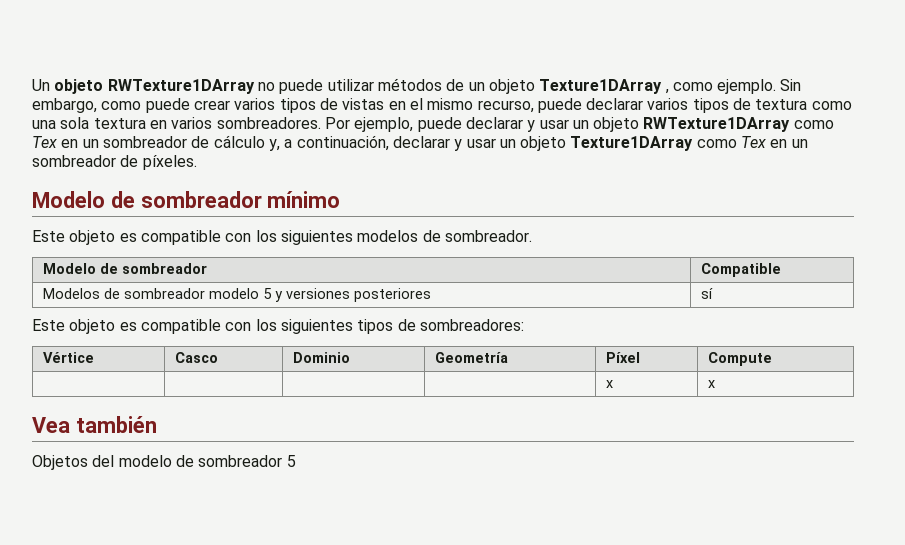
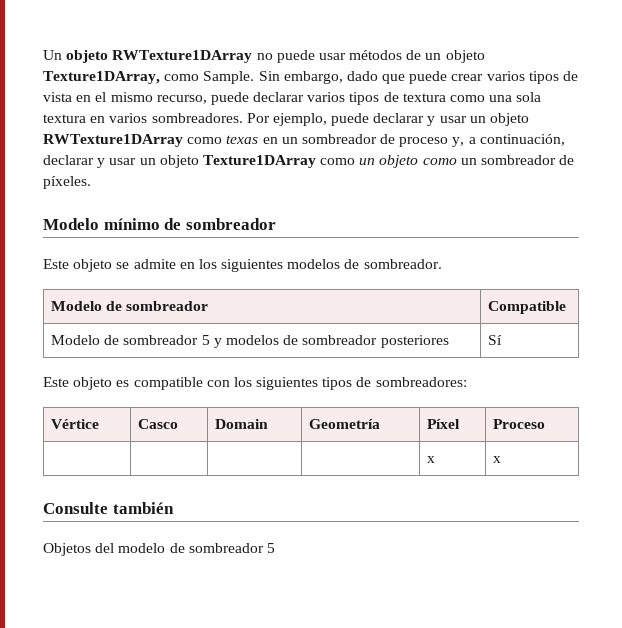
- Un objeto RWTexture1DArray no puede utilizar métodos de un objeto Texture1DArray , como ejemplo. Sin embargo, como puede crear varios tipos de vistas en el mismo recurso, puede declarar varios tipos de textura como una sola textura en varios sombreadores.
+ Un objeto RWTexture1DArray no puede usar métodos de un objeto Texture1DArray, como Sample. Sin embargo, dado que puede crear varios tipos de vista en el mismo recurso, puede declarar varios tipos de textura como una sola textura en varios sombreadores.
- Por ejemplo, puede declarar y usar un objeto RWTexture1DArray como Tex en un sombreador de cálculo y, a continuación, declarar y usar un objeto Texture1DArray como Tex en un sombreador de píxeles.
+ Por ejemplo, puede declarar y usar un objeto RWTexture1DArray como texas en un sombreador de proceso y, a continuación, declarar y usar un objeto Texture1DArray como un objeto como un sombreador de píxeles.
- Modelo de sombreador mínimo
- Este objeto es compatible con los siguientes modelos de sombreador.
+ Modelo mínimo de sombreador
+ Este objeto se admite en los siguientes modelos de sombreador.
- Modelos de sombreador modelo 5 y versiones posteriores | sí
+ Modelo de sombreador 5 y modelos de sombreador posteriores | Sí
- Vértice | Casco | Dominio | Geometría | Píxel | Compute
+ Vértice | Casco | Domain | Geometría | Píxel | Proceso
- Vea también
+ Consulte también

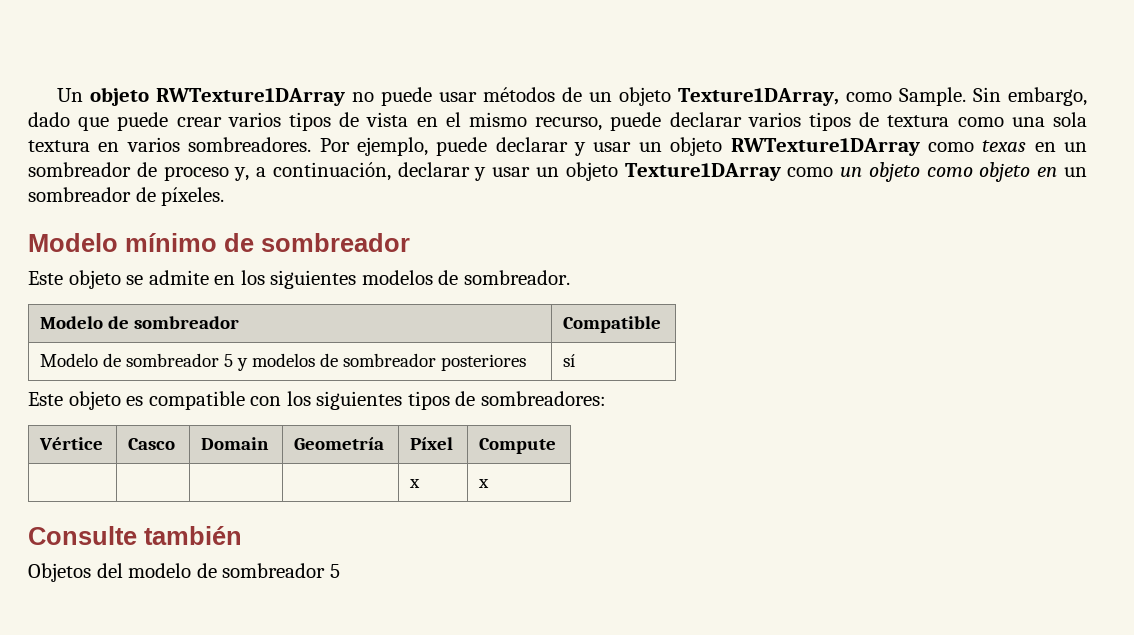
- Por ejemplo, puede declarar y usar un objeto RWTexture1DArray como texas en un sombreador de proceso y, a continuación, declarar y usar un objeto Texture1DArray como un objeto como un sombreador de píxeles.
+ Por ejemplo, puede declarar y usar un objeto RWTexture1DArray como texas en un sombreador de proceso y, a continuación, declarar y usar un objeto Texture1DArray como un objeto como objeto en un sombreador de píxeles.
- Modelo de sombreador 5 y modelos de sombreador posteriores | Sí
+ Modelo de sombreador 5 y modelos de sombreador posteriores | sí
- Vértice | Casco | Domain | Geometría | Píxel | Proceso
+ Vértice | Casco | Domain | Geometría | Píxel | Compute

